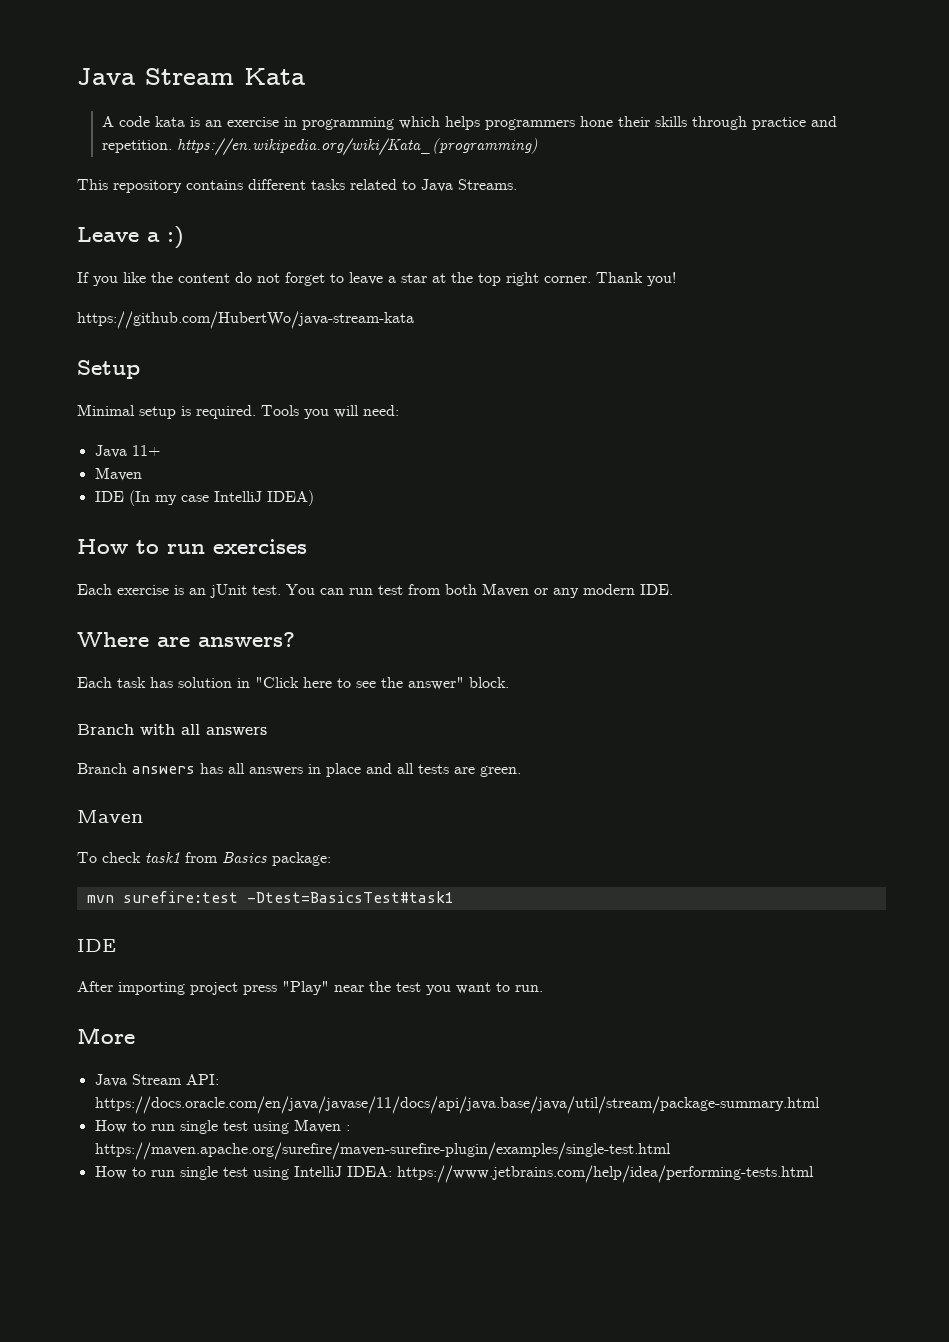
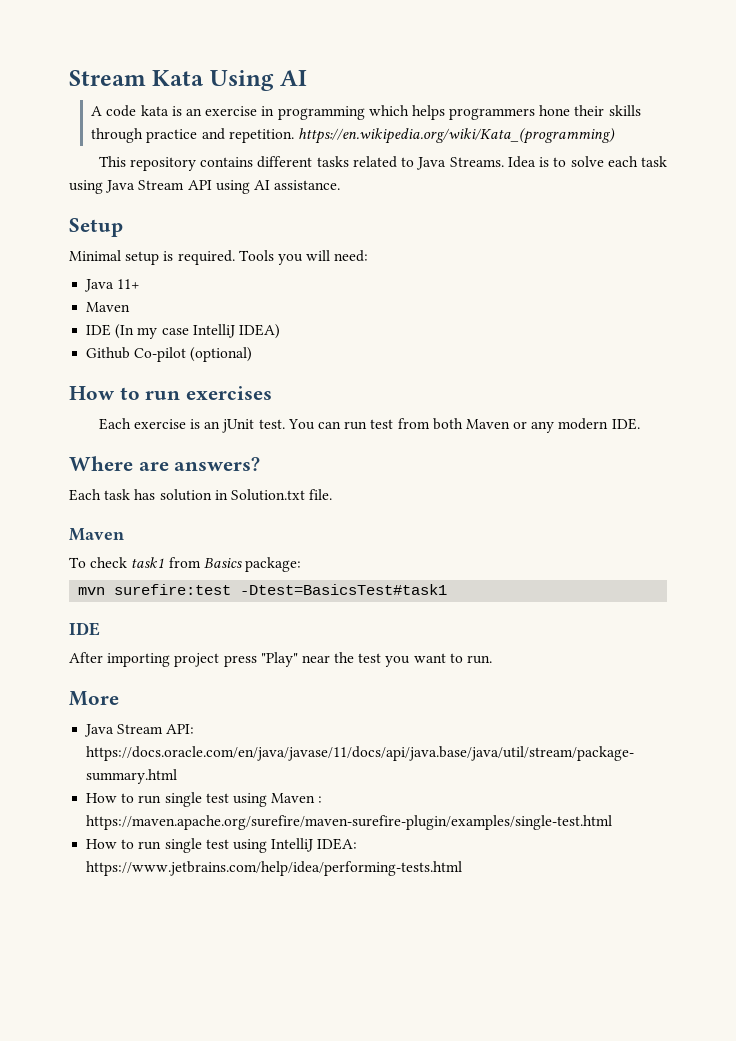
- Java Stream Kata
+ Stream Kata Using AI
- This repository contains different tasks related to Java Streams.
- Leave a :)
- If you like the content do not forget to leave a star at the top right corner. Thank you!
- https://github.com/HubertWo/java-stream-kata
+ This repository contains different tasks related to Java Streams. Idea is to solve each task using Java Stream API using AI assistance.
+ Github Co-pilot (optional)
- Each task has solution in "Click here to see the answer" block.
- Branch with all answers
- Branch answers has all answers in place and all tests are green.
+ Each task has solution in Solution.txt file.

